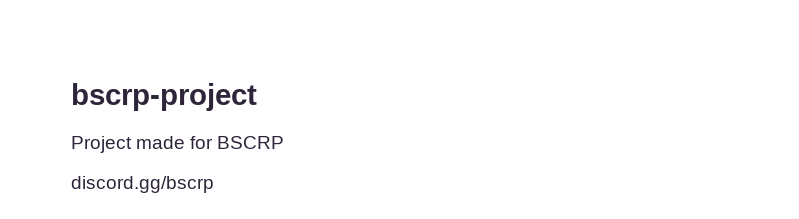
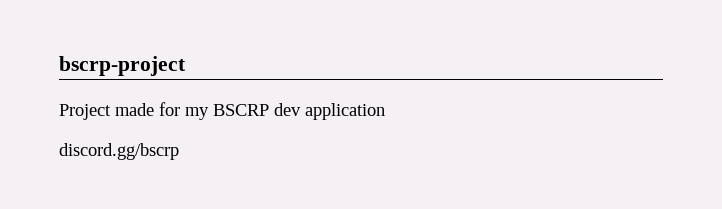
- Project made for BSCRP
+ Project made for my BSCRP dev application

